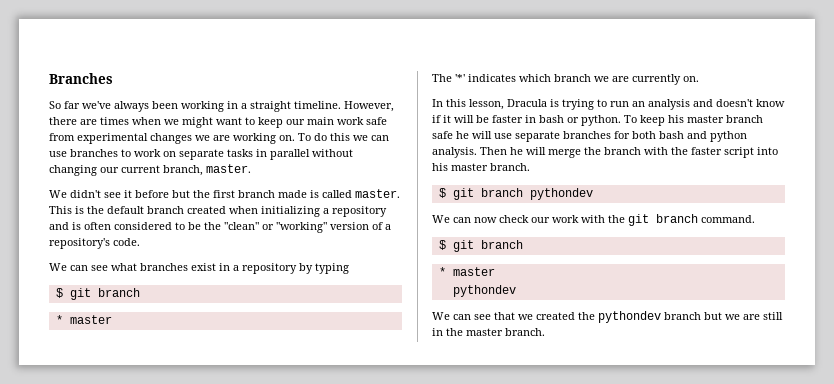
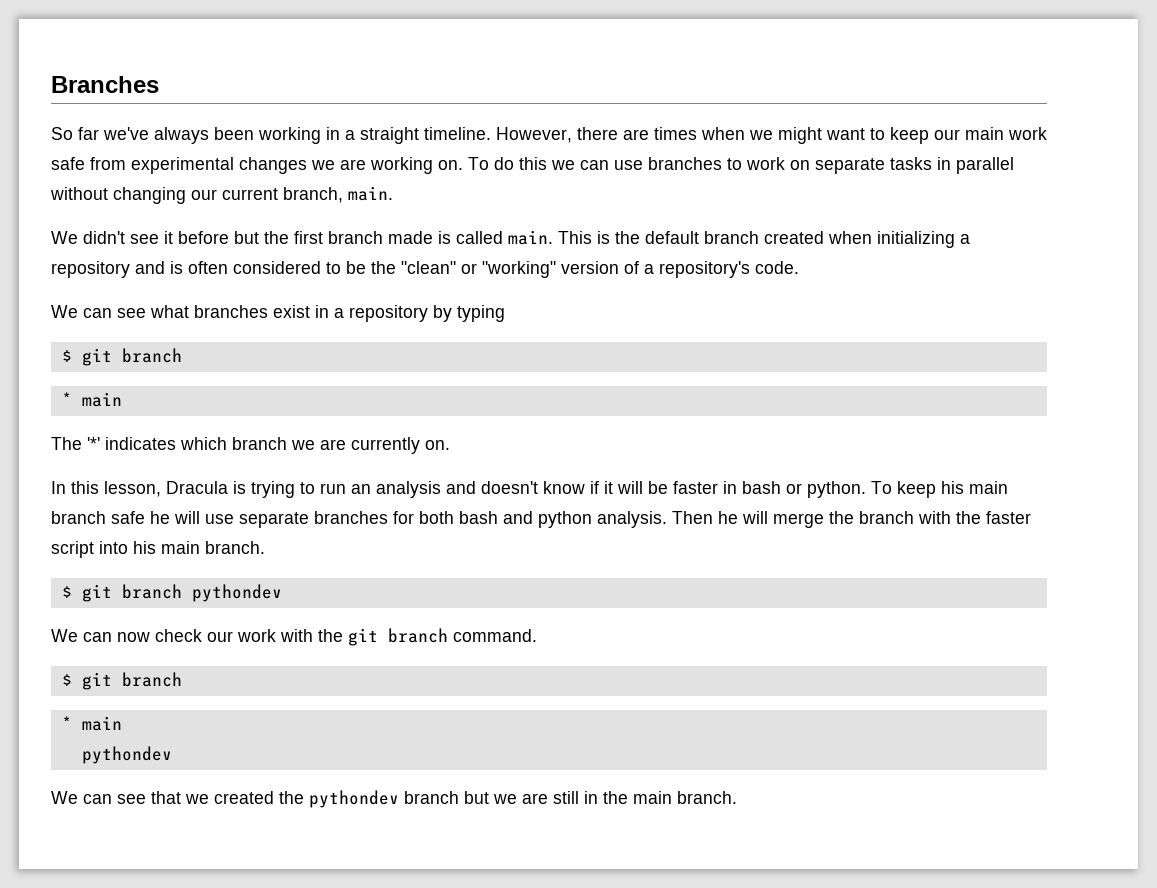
- To do this we can use branches to work on separate tasks in parallel without changing our current branch, master.
+ To do this we can use branches to work on separate tasks in parallel without changing our current branch, main.
- We didn't see it before but the first branch made is called master.
+ We didn't see it before but the first branch made is called main.
  We can see what branches exist in a repository by typing
  $ git branch
- * master
+ * main
- To keep his master branch safe he will use separate branches for both bash and python analysis.
+ To keep his main branch safe he will use separate branches for both bash and python analysis.
- Then he will merge the branch with the faster script into his master branch.
+ Then he will merge the branch with the faster script into his main branch.
  We can now check our work with the git branch command.
  $ git branch
- * master
+ * main
- We can see that we created the pythondev branch but we are still in the master branch.
+ We can see that we created the pythondev branch but we are still in the main branch.

